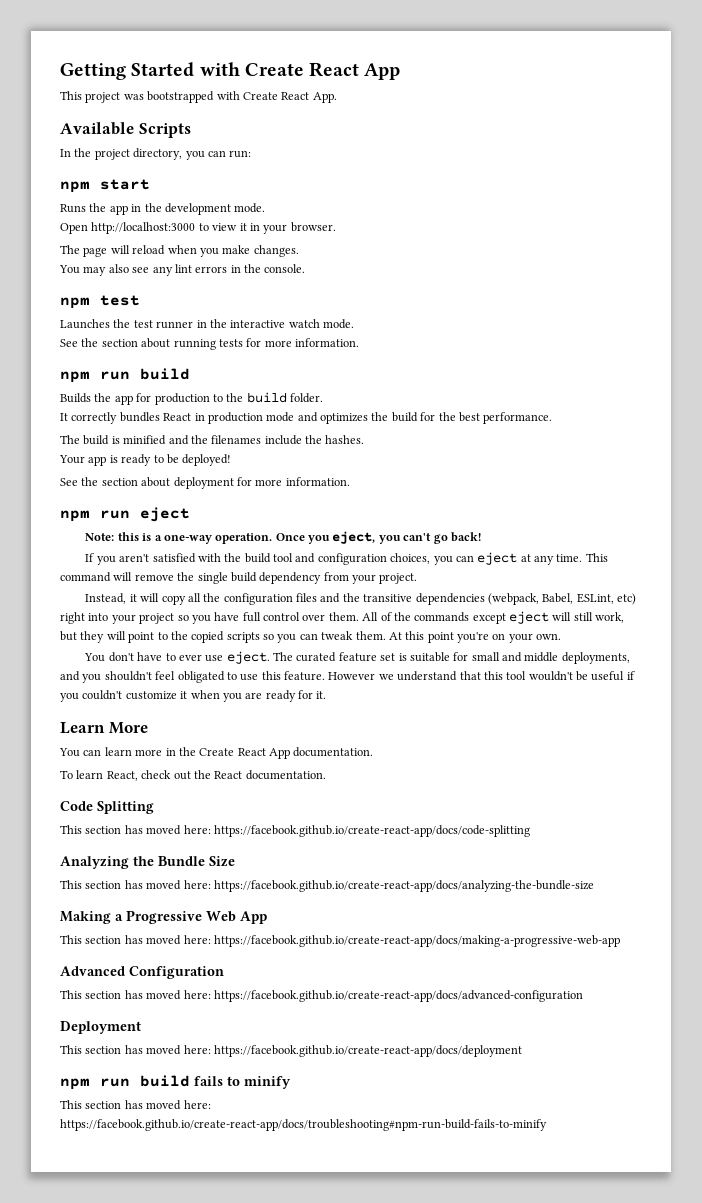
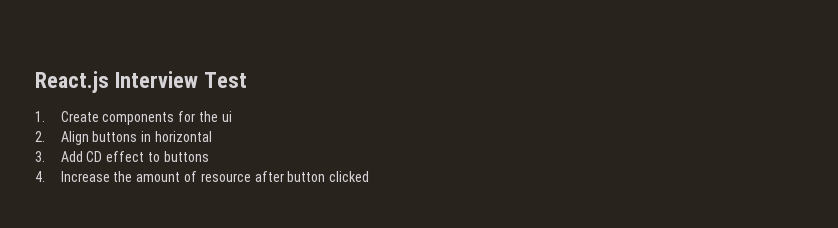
- Getting Started with Create React App
- This project was bootstrapped with Create React App.
- Available Scripts
- In the project directory, you can run:
- npm start
- Runs the app in the development mode.
- Open http://localhost:3000 to view it in your browser.
- The page will reload when you make changes.
- You may also see any lint errors in the console.
- npm test
- Launches the test runner in the interactive watch mode.
- See the section about running tests for more information.
- npm run build
- Builds the app for production to the build folder.
- It correctly bundles React in production mode and optimizes the build for the best performance.
- The build is minified and the filenames include the hashes.
- Your app is ready to be deployed!
- See the section about deployment for more information.
- npm run eject
- Note: this is a one-way operation. Once you eject, you can't go back!
- If you aren't satisfied with the build tool and configuration choices, you can eject at any time. This command will remove the single build dependency from your project.
- Instead, it will copy all the configuration files and the transitive dependencies (webpack, Babel, ESLint, etc) right into your project so you have full control over them. All of the commands except eject will still work, but they will point to the copied scripts so you can tweak them. At this point you're on your own.
- You don't have to ever use eject. The curated feature set is suitable for small and middle deployments, and you shouldn't feel obligated to use this feature. However we understand that this tool wouldn't be useful if you couldn't customize it when you are ready for it.
- Learn More
- You can learn more in the Create React App documentation.
- To learn React, check out the React documentation.
- Code Splitting
- This section has moved here: https://facebook.github.io/create-react-app/docs/code-splitting
- Analyzing the Bundle Size
- This section has moved here: https://facebook.github.io/create-react-app/docs/analyzing-the-bundle-size
- Making a Progressive Web App
- This section has moved here: https://facebook.github.io/create-react-app/docs/making-a-progressive-web-app
- Advanced Configuration
- This section has moved here: https://facebook.github.io/create-react-app/docs/advanced-configuration
- Deployment
- This section has moved here: https://facebook.github.io/create-react-app/docs/deployment
- npm run build fails to minify
- This section has moved here: https://facebook.github.io/create-react-app/docs/troubleshooting#npm-run-build-fails-to-minify
+ React.js Interview Test
+ 1. Create components for the ui
+ 2. Align buttons in horizontal
+ 3. Add CD effect to buttons
+ 4. Increase the amount of resource after button clicked

